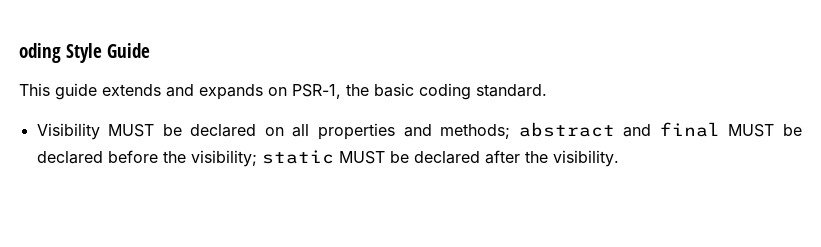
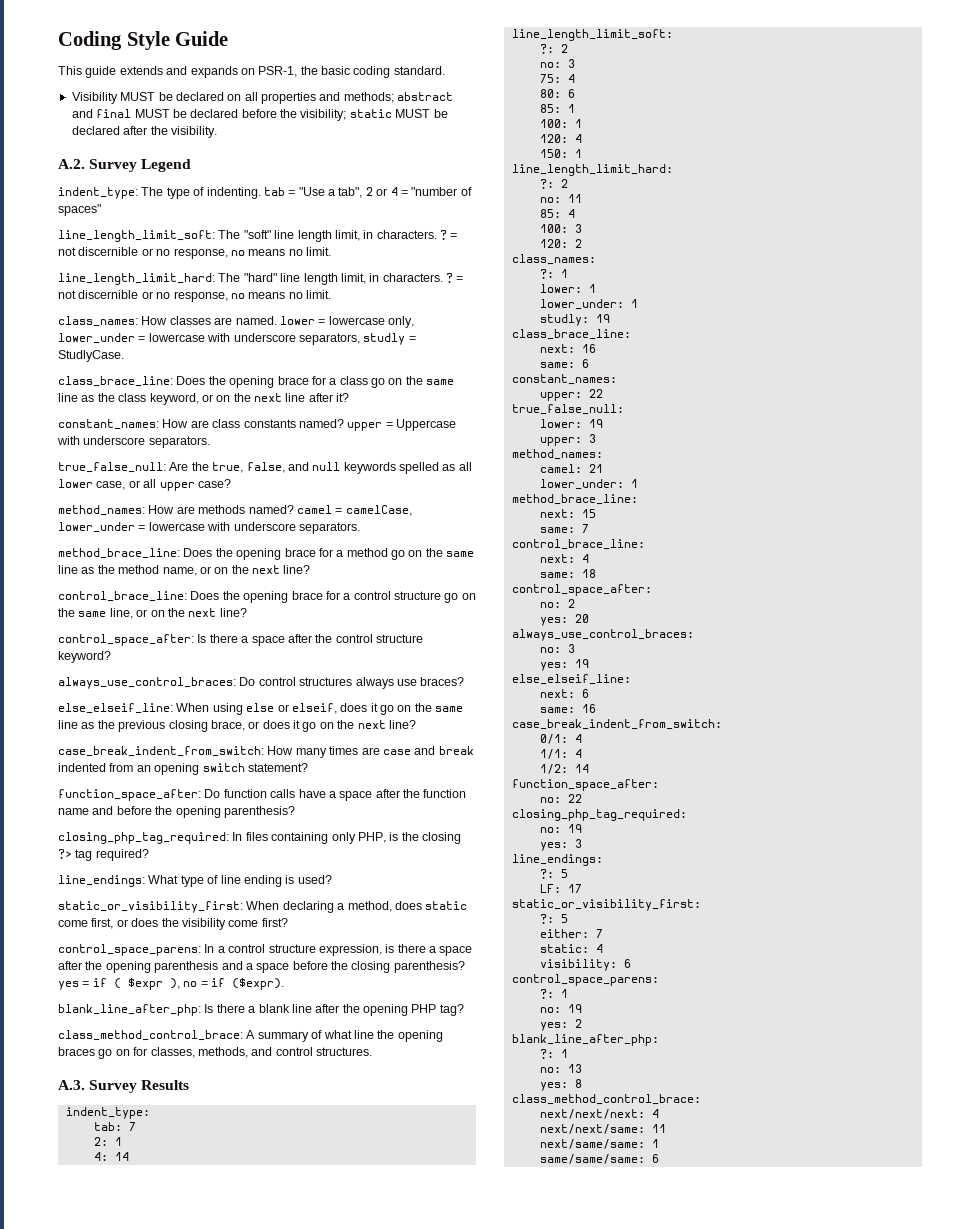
- oding Style Guide
+ Coding Style Guide
+ A.2. Survey Legend
+ indent_type: The type of indenting. tab = "Use a tab", 2 or 4 = "number of spaces"
+ line_length_limit_soft: The "soft" line length limit, in characters. ? = not discernible or no response, no means no limit.
+ line_length_limit_hard: The "hard" line length limit, in characters. ? = not discernible or no response, no means no limit.
+ class_names: How classes are named. lower = lowercase only, lower_under = lowercase with underscore separators, studly = StudlyCase.
+ class_brace_line: Does the opening brace for a class go on the same line as the class keyword, or on the next line after it?
+ constant_names: How are class constants named? upper = Uppercase with underscore separators.
+ true_false_null: Are the true, false, and null keywords spelled as all lower case, or all upper case?
+ method_names: How are methods named? camel = camelCase, lower_under = lowercase with underscore separators.
+ method_brace_line: Does the opening brace for a method go on the same line as the method name, or on the next line?
+ control_brace_line: Does the opening brace for a control structure go on the same line, or on the next line?
+ control_space_after: Is there a space after the control structure keyword?
+ always_use_control_braces: Do control structures always use braces?
+ else_elseif_line: When using else or elseif, does it go on the same line as the previous closing brace, or does it go on the next line?
+ case_break_indent_from_switch: How many times are case and break indented from an opening switch statement?
+ function_space_after: Do function calls have a space after the function name and before the opening parenthesis?
+ closing_php_tag_required: In files containing only PHP, is the closing ?> tag required?
+ line_endings: What type of line ending is used?
+ static_or_visibility_first: When declaring a method, does static come first, or does the visibility come first?
+ control_space_parens: In a control structure expression, is there a space after the opening parenthesis and a space before the closing parenthesis? yes = if ( $expr ), no = if ($expr).
+ blank_line_after_php: Is there a blank line after the opening PHP tag?
+ class_method_control_brace: A summary of what line the opening braces go on for classes, methods, and control structures.
+ A.3. Survey Results
+ indent_type:
+ tab: 7
+ 2: 1
+ 4: 14
+ line_length_limit_soft:
+ ?: 2
+ no: 3
+ 75: 4
+ 80: 6
+ 85: 1
+ 100: 1
+ 120: 4
+ 150: 1
+ line_length_limit_hard:
+ ?: 2
+ no: 11
+ 85: 4
+ 100: 3
+ 120: 2
+ class_names:
+ ?: 1
+ lower: 1
+ lower_under: 1
+ studly: 19
+ class_brace_line:
+ next: 16
+ same: 6
+ constant_names:
+ upper: 22
+ true_false_null:
+ lower: 19
+ upper: 3
+ method_names:
+ camel: 21
+ lower_under: 1
+ method_brace_line:
+ next: 15
+ same: 7
+ control_brace_line:
+ next: 4
+ same: 18
+ control_space_after:
+ no: 2
+ yes: 20
+ always_use_control_braces:
+ no: 3
+ yes: 19
+ else_elseif_line:
+ next: 6
+ same: 16
+ case_break_indent_from_switch:
+ 0/1: 4
+ 1/1: 4
+ 1/2: 14
+ function_space_after:
+ no: 22
+ closing_php_tag_required:
+ no: 19
+ yes: 3
+ line_endings:
+ ?: 5
+ LF: 17
+ static_or_visibility_first:
+ ?: 5
+ either: 7
+ static: 4
+ visibility: 6
+ control_space_parens:
+ ?: 1
+ no: 19
+ yes: 2
+ blank_line_after_php:
+ ?: 1
+ no: 13
+ yes: 8
+ class_method_control_brace:
+ next/next/next: 4
+ next/next/same: 11
+ next/same/same: 1
+ same/same/same: 6

